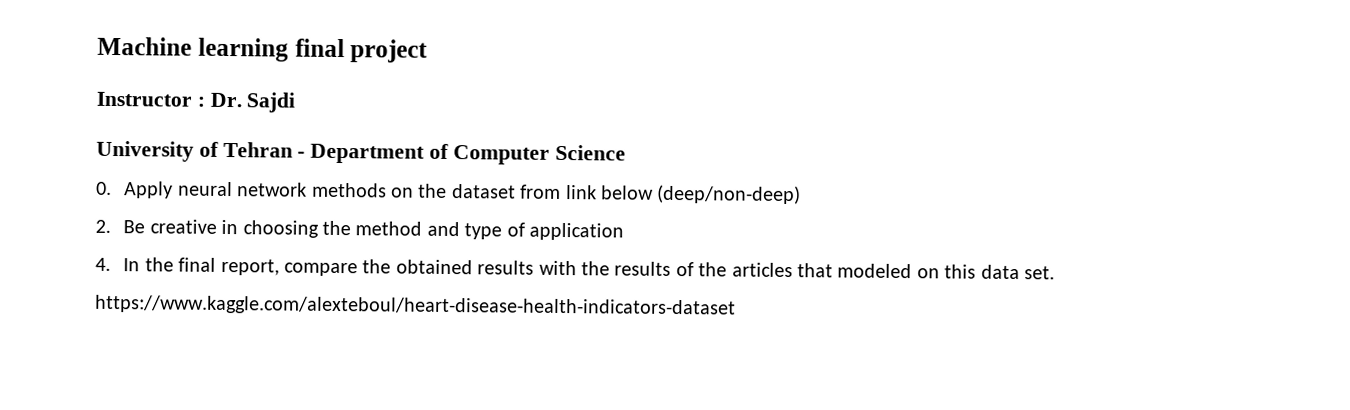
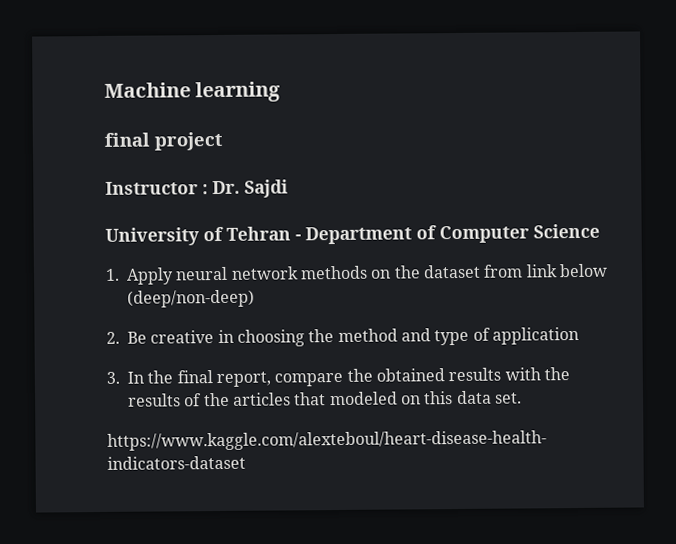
- Machine learning final project
+ Machine learning
+ final project
- 0. Apply neural network methods on the dataset from link below (deep/non-deep)
+ 1. Apply neural network methods on the dataset from link below (deep/non-deep)
- 4. In the final report, compare the obtained results with the results of the articles that modeled on this data set.
+ 3. In the final report, compare the obtained results with the results of the articles that modeled on this data set.

